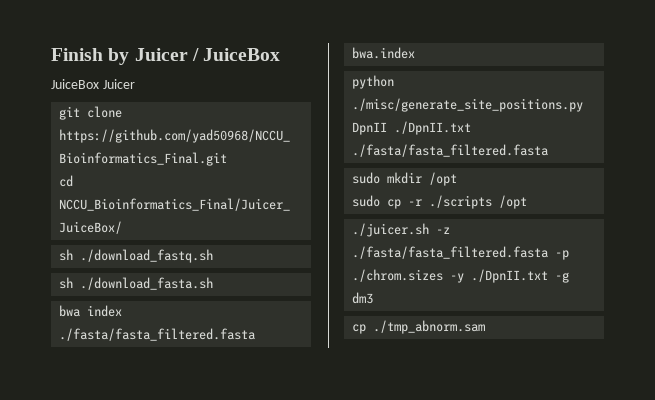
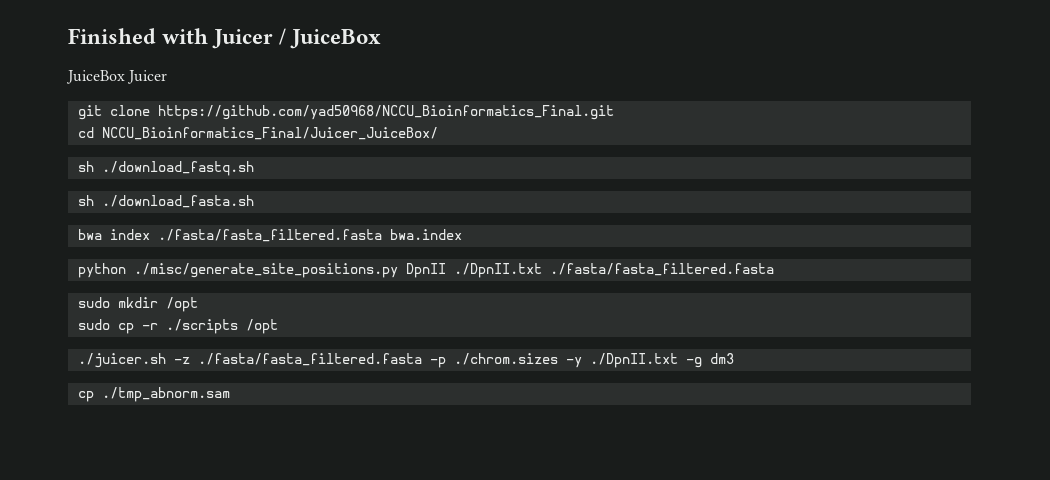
- Finish by Juicer / JuiceBox
+ Finished with Juicer / JuiceBox

